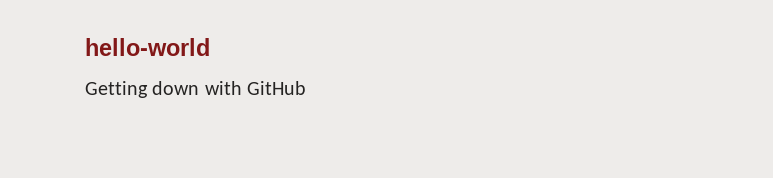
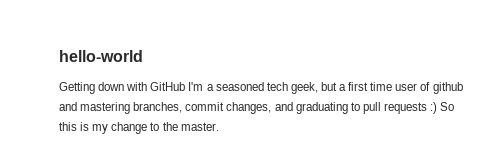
- Getting down with GitHub
+ Getting down with GitHub I'm a seasoned tech geek, but a first time user of github and mastering branches, commit changes, and graduating to pull requests :) So this is my change to the master.

